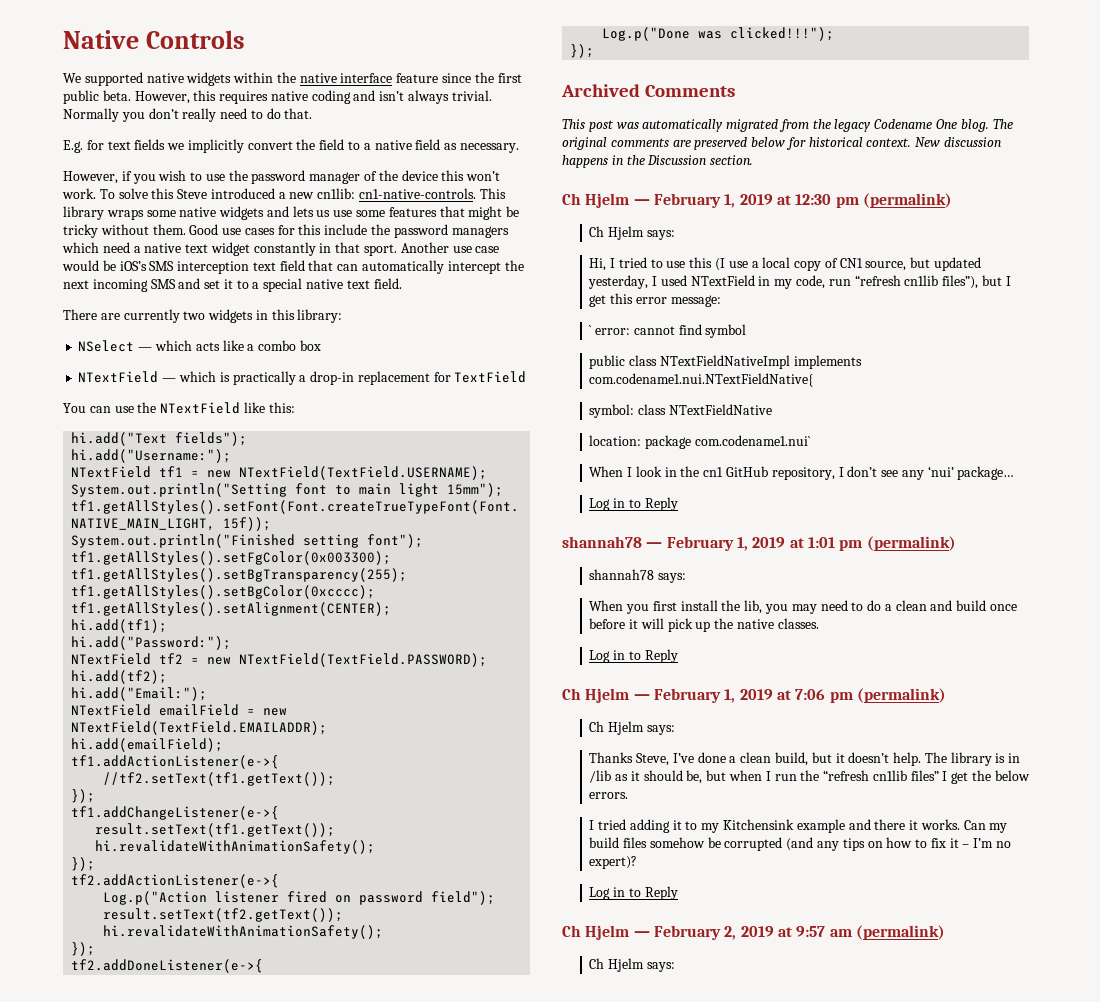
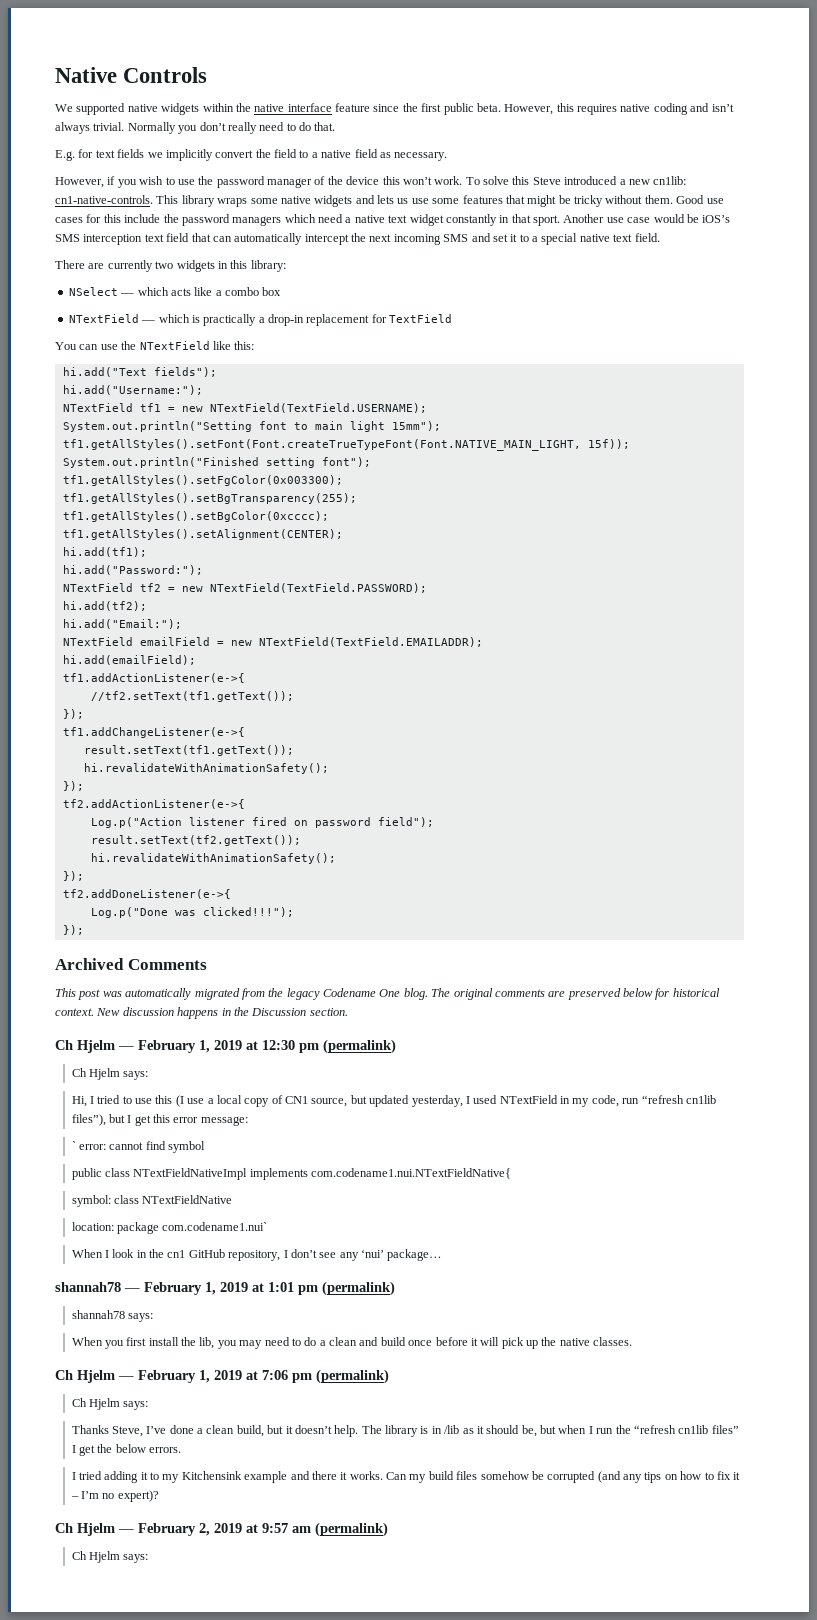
  When I look in the cn1 GitHub repository, I don’t see any ‘nui’ package…
- Log in to Reply
  When you first install the lib, you may need to do a clean and build once before it will pick up the native classes.
- Log in to Reply
  Can my build files somehow be corrupted (and any tips on how to fix it – I’m no expert)?
- Log in to Reply

